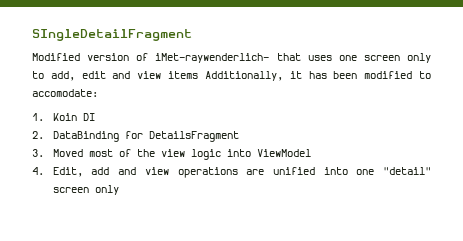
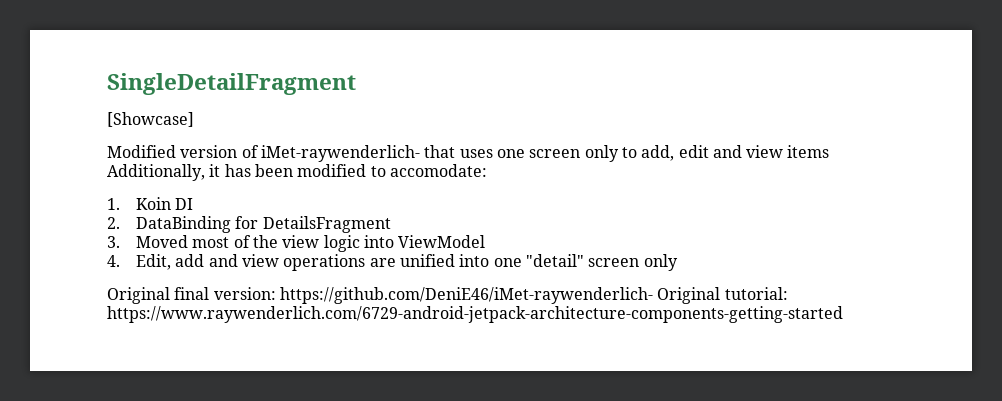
- SIngleDetailFragment
+ SingleDetailFragment
+ [Showcase]
+ Original final version: https://github.com/DeniE46/iMet-raywenderlich- Original tutorial: https://www.raywenderlich.com/6729-android-jetpack-architecture-components-getting-started

